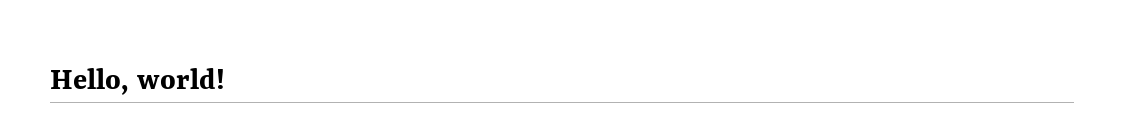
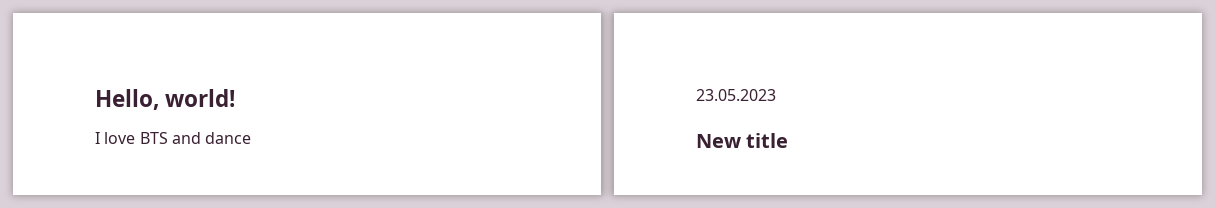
+ I love BTS and dance
+ 23.05.2023
+ New title

